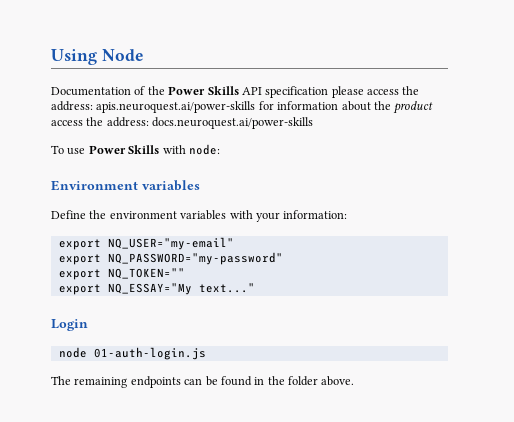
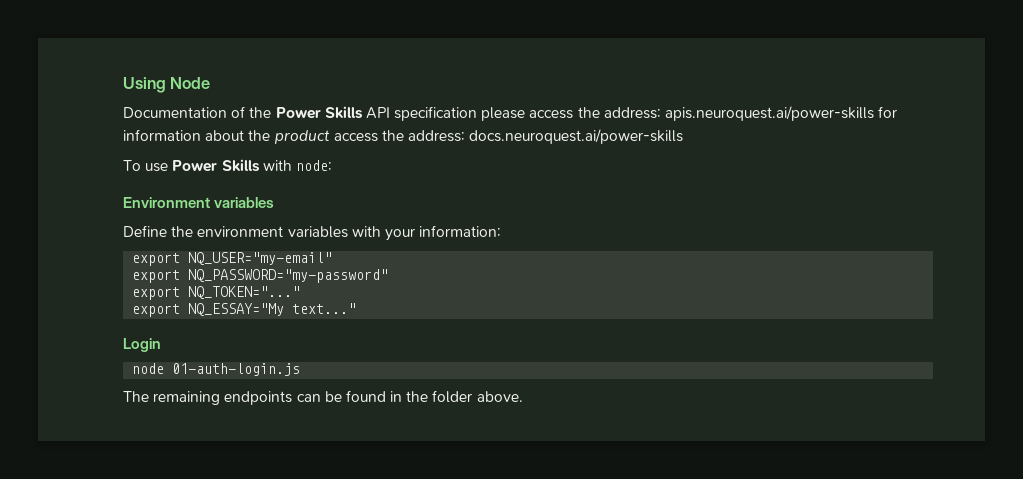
- export NQ_TOKEN=""
+ export NQ_TOKEN="..."

